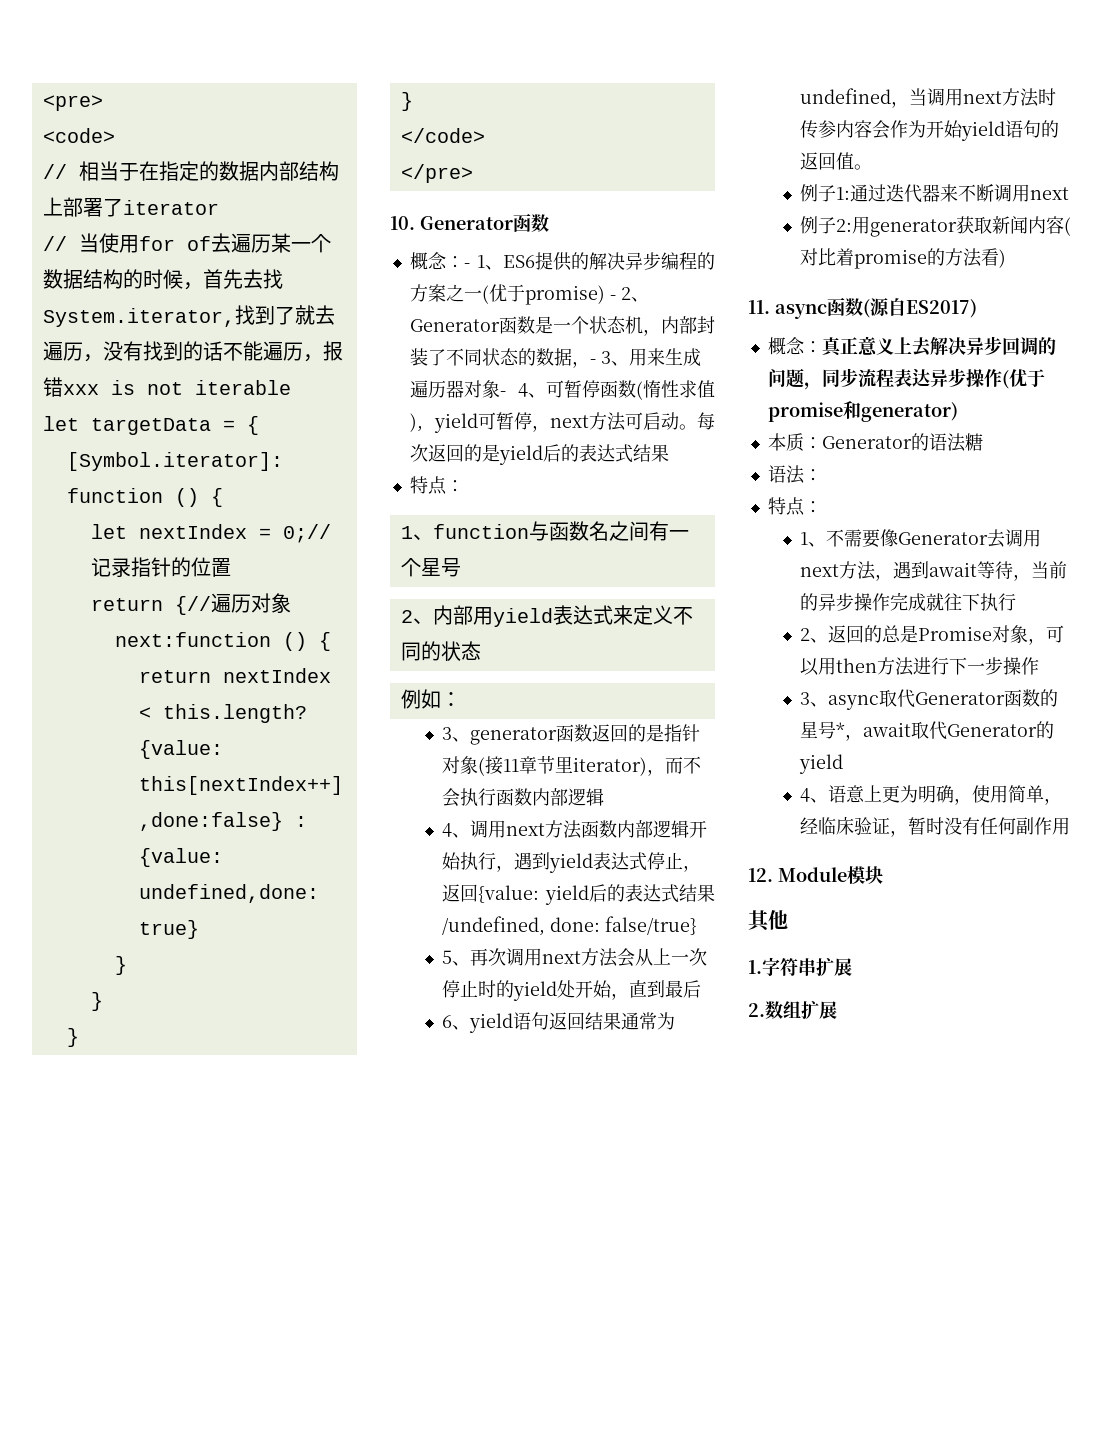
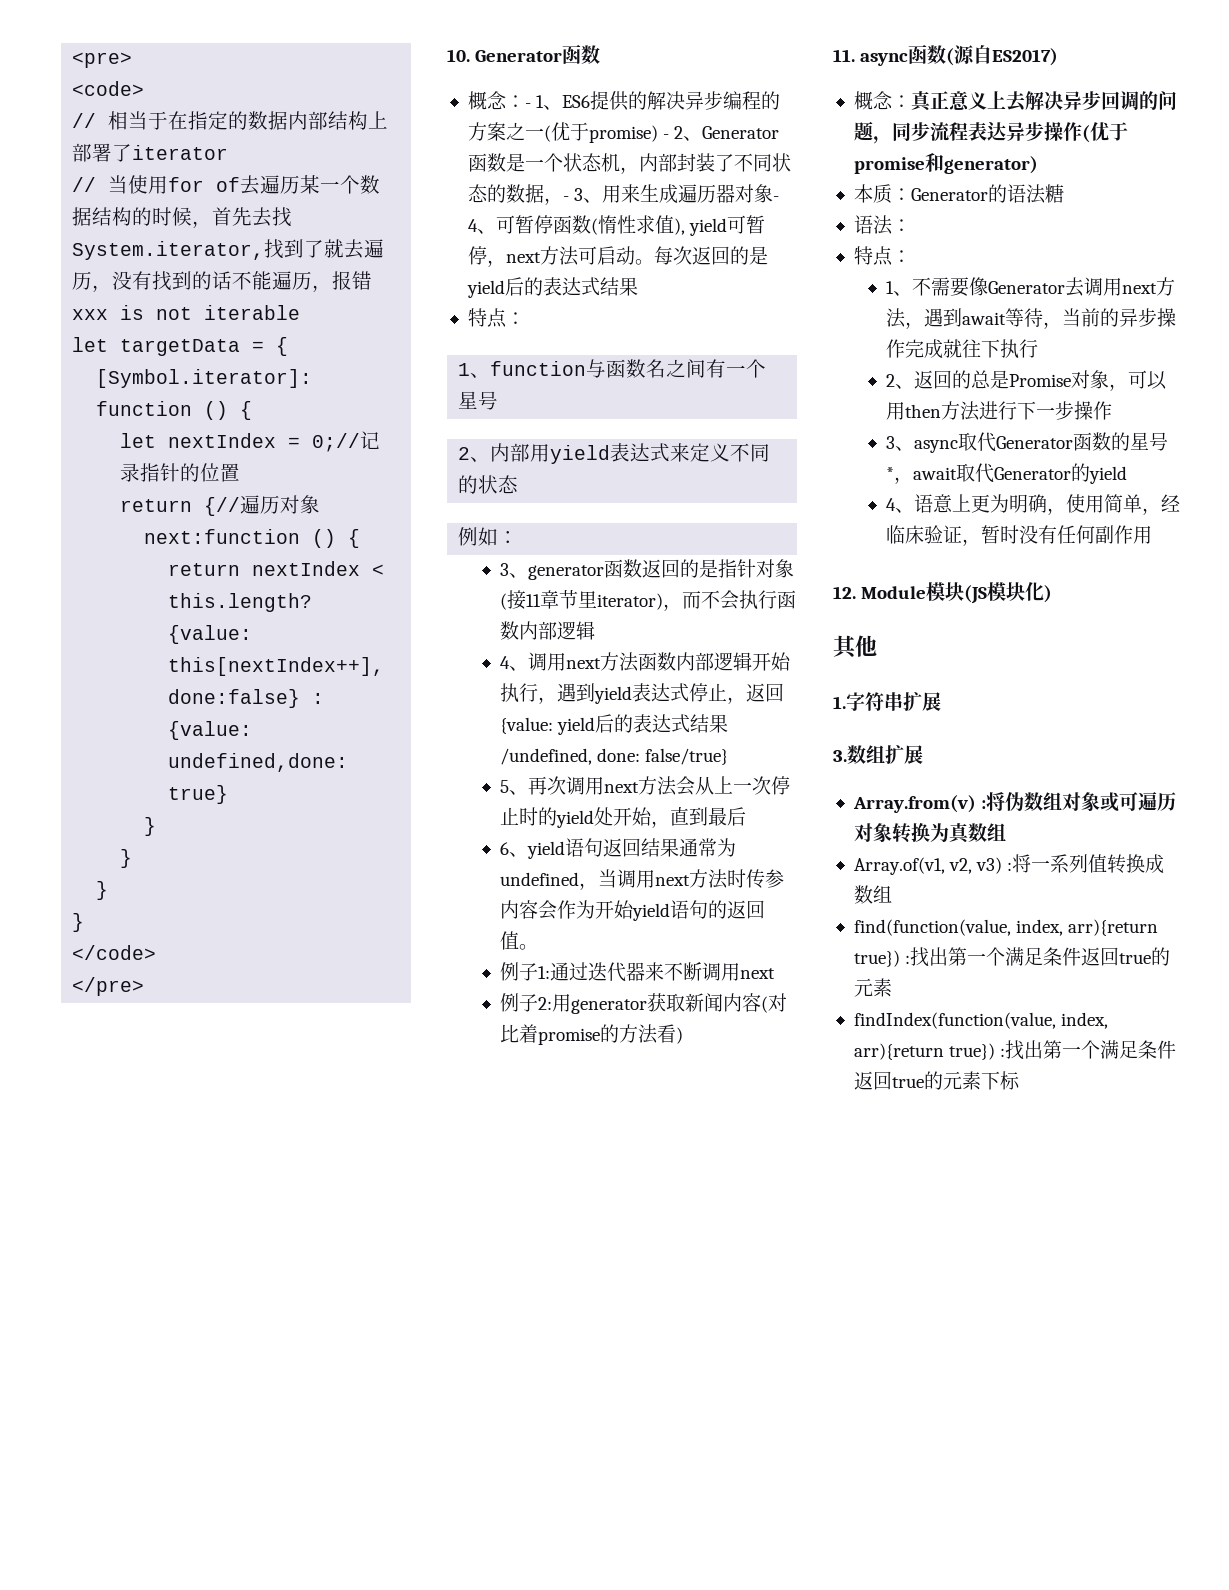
- 12. Module模块
+ 12. Module模块(JS模块化)
- 2.数组扩展
+ 3.数组扩展
+ Array.from(v) :将伪数组对象或可遍历对象转换为真数组
+ Array.of(v1, v2, v3) :将一系列值转换成数组
+ find(function(value, index, arr){return true}) :找出第一个满足条件返回true的元素
+ findIndex(function(value, index, arr){return true}) :找出第一个满足条件返回true的元素下标

